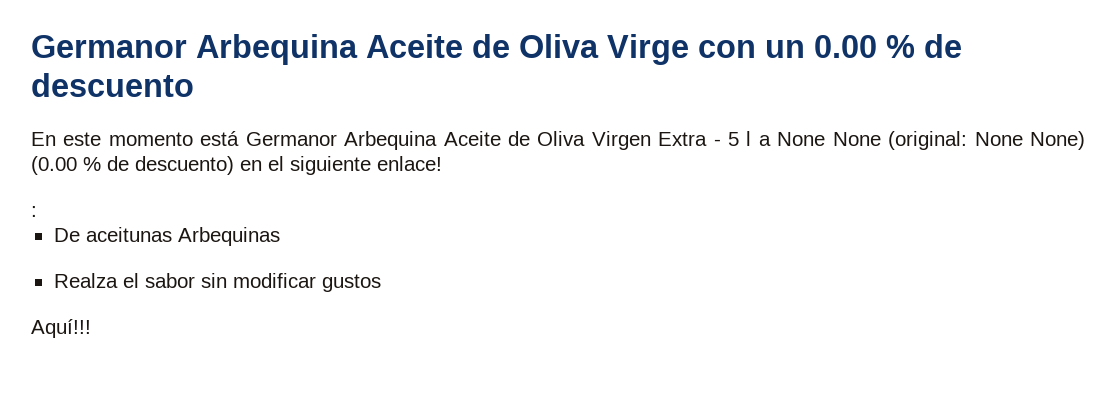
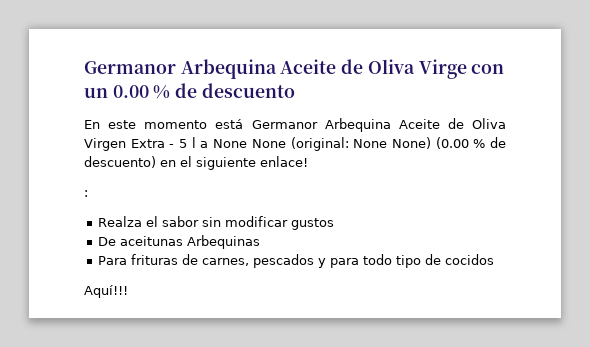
- De aceitunas Arbequinas
+ De aceitunas Arbequinas
+ Para frituras de carnes, pescados y para todo tipo de cocidos

